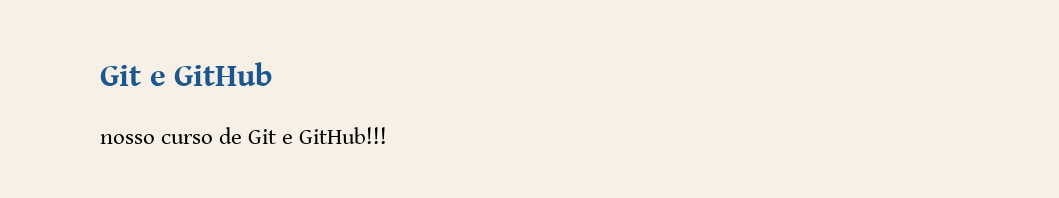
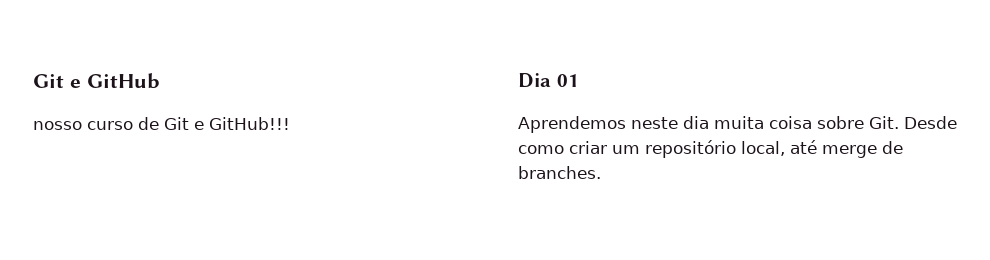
+ Dia 01
+ Aprendemos neste dia muita coisa sobre Git. Desde como criar um repositório local, até merge de branches.

